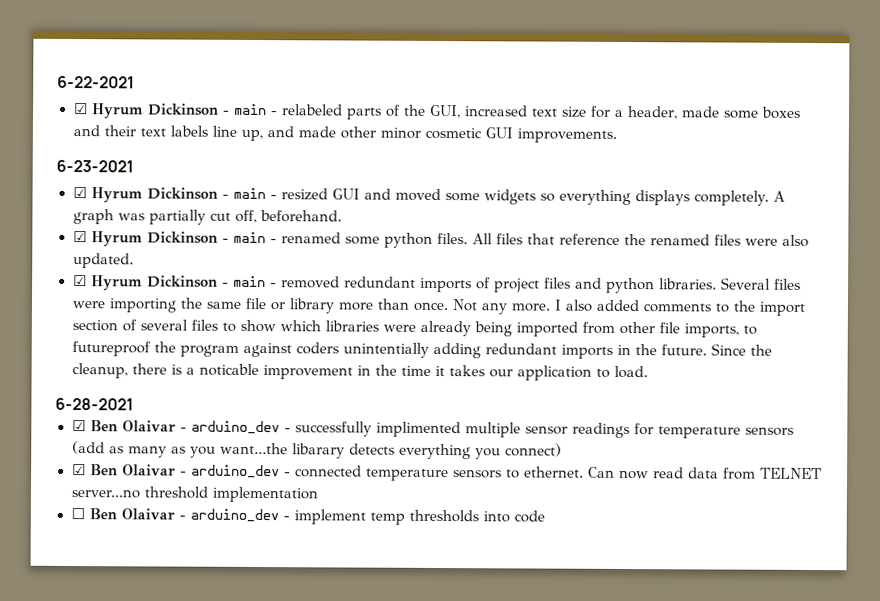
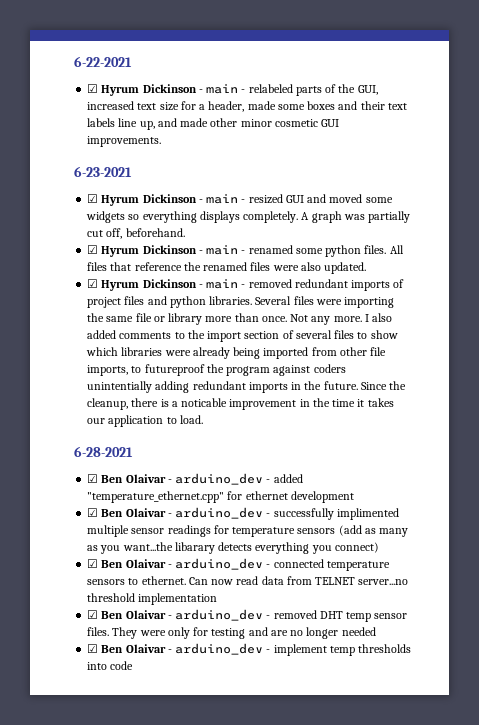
+ ☑ Ben Olaivar - arduino_dev - added "temperature_ethernet.cpp" for ethernet development
- ☐ Ben Olaivar - arduino_dev - implement temp thresholds into code
+ ☑ Ben Olaivar - arduino_dev - removed DHT temp sensor files. They were only for testing and are no longer needed
+ ☑ Ben Olaivar - arduino_dev - implement temp thresholds into code

